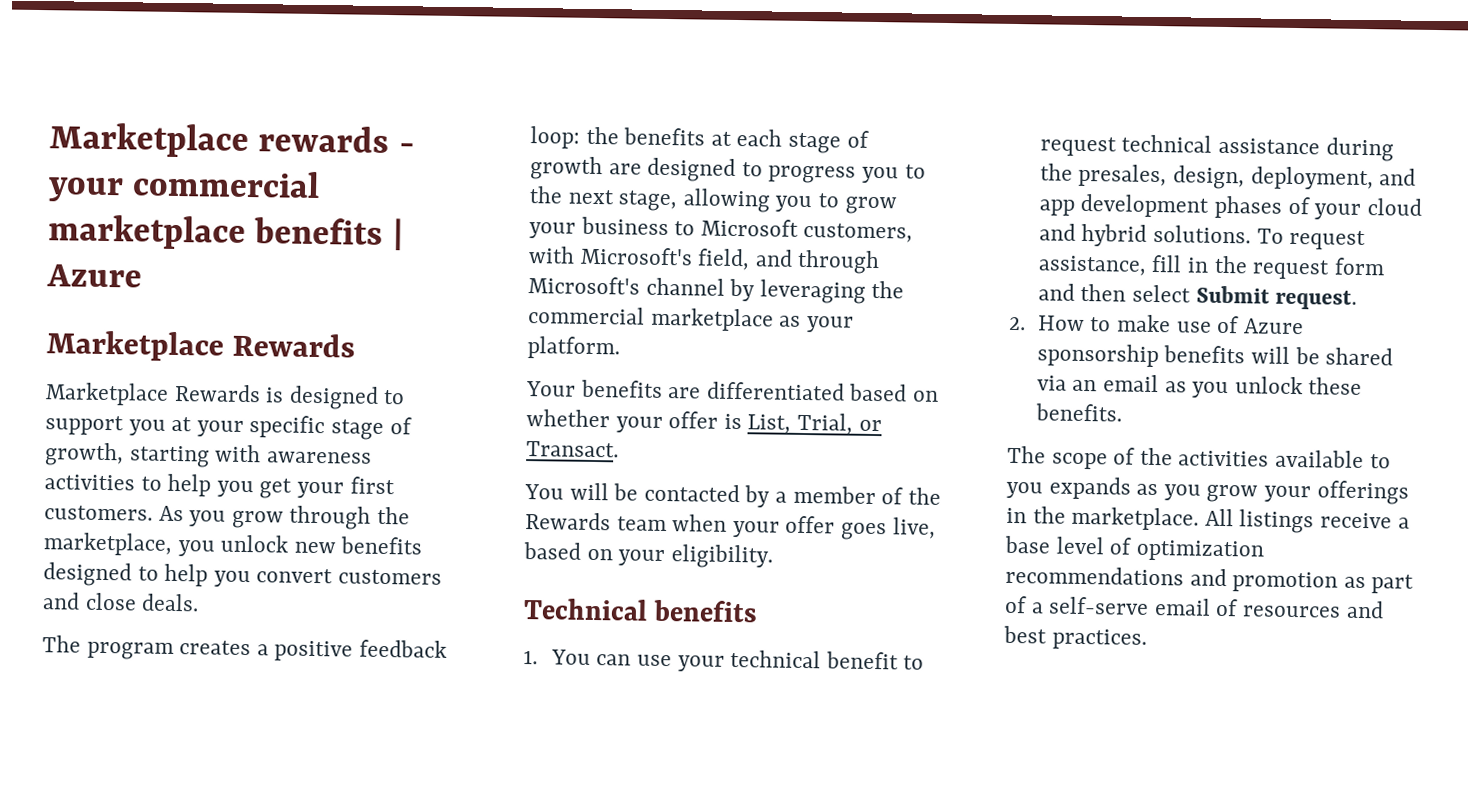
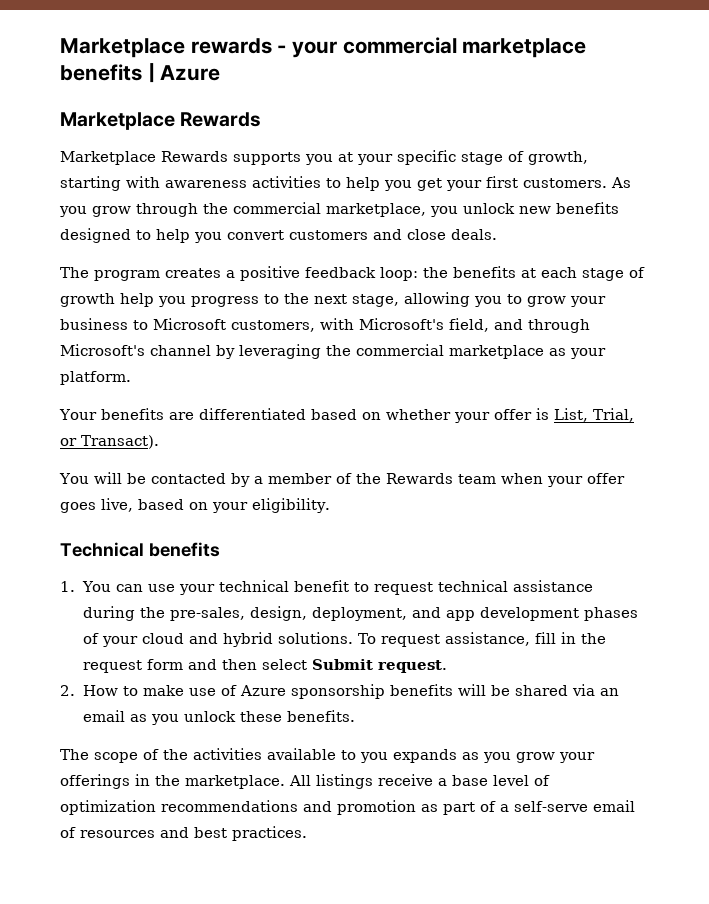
- Marketplace Rewards is designed to support you at your specific stage of growth, starting with awareness activities to help you get your first customers.
+ Marketplace Rewards supports you at your specific stage of growth, starting with awareness activities to help you get your first customers.
- As you grow through the marketplace, you unlock new benefits designed to help you convert customers and close deals.
+ As you grow through the commercial marketplace, you unlock new benefits designed to help you convert customers and close deals.
- The program creates a positive feedback loop: the benefits at each stage of growth are designed to progress you to the next stage, allowing you to grow your business to Microsoft customers, with Microsoft's field, and through Microsoft's channel by leveraging the commercial marketplace as your platform.
+ The program creates a positive feedback loop: the benefits at each stage of growth help you progress to the next stage, allowing you to grow your business to Microsoft customers, with Microsoft's field, and through Microsoft's channel by leveraging the commercial marketplace as your platform.
- Your benefits are differentiated based on whether your offer is List, Trial, or Transact.
+ Your benefits are differentiated based on whether your offer is List, Trial, or Transact).
- 1. You can use your technical benefit to request technical assistance during the presales, design, deployment, and app development phases of your cloud and hybrid solutions.
+ 1. You can use your technical benefit to request technical assistance during the pre-sales, design, deployment, and app development phases of your cloud and hybrid solutions.

